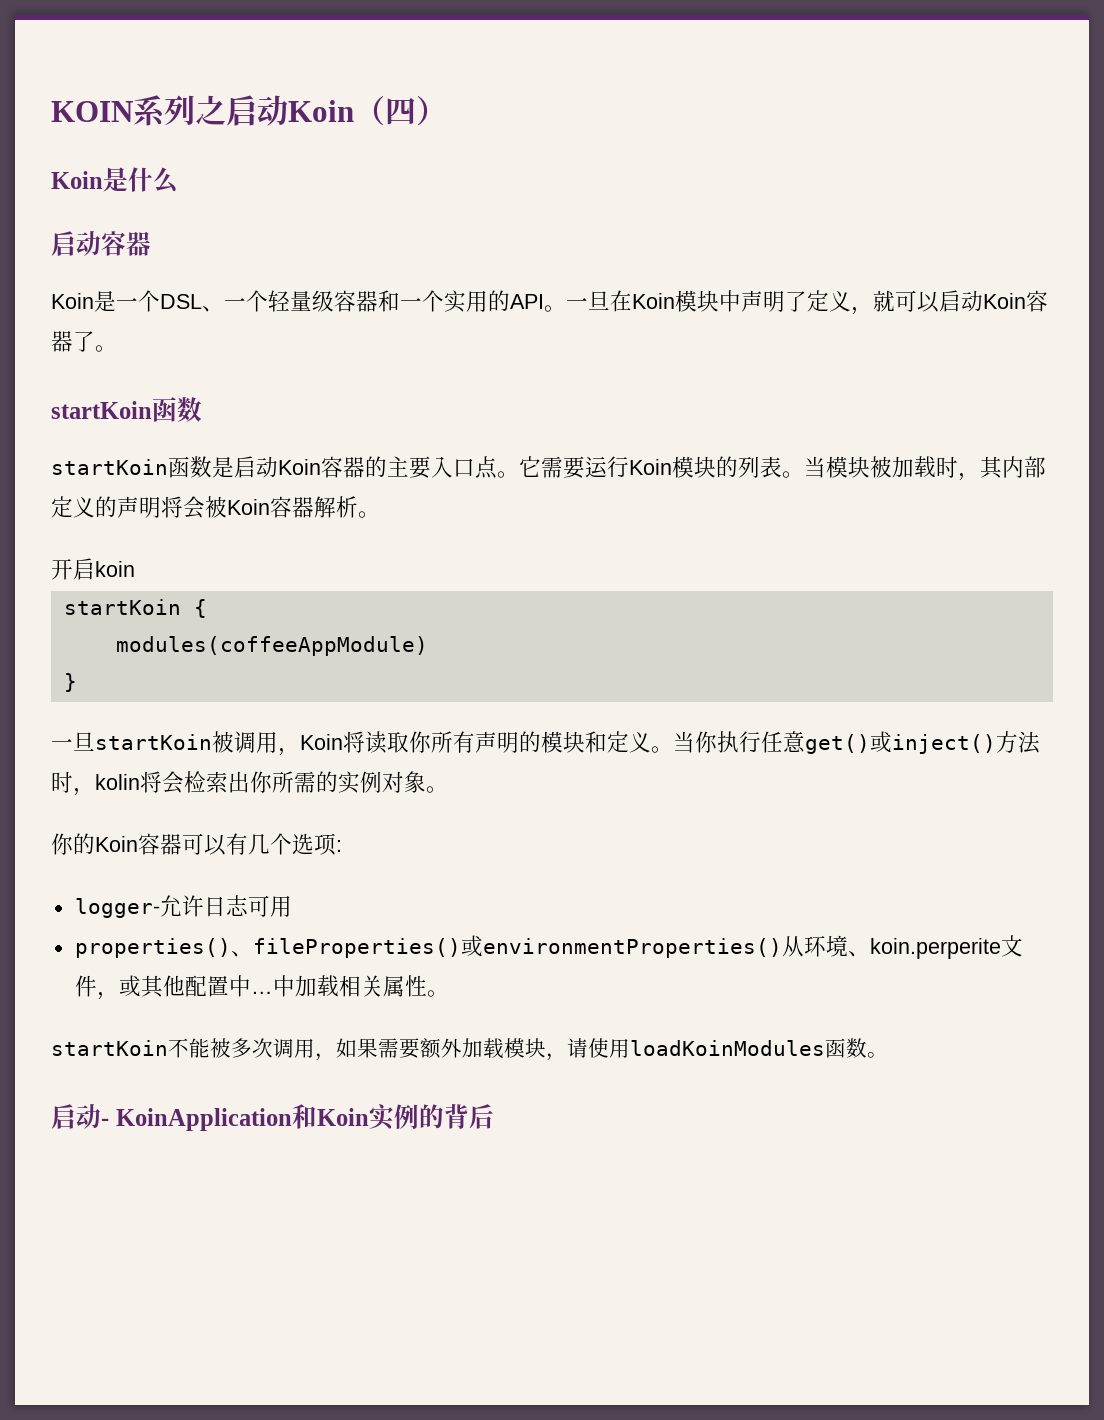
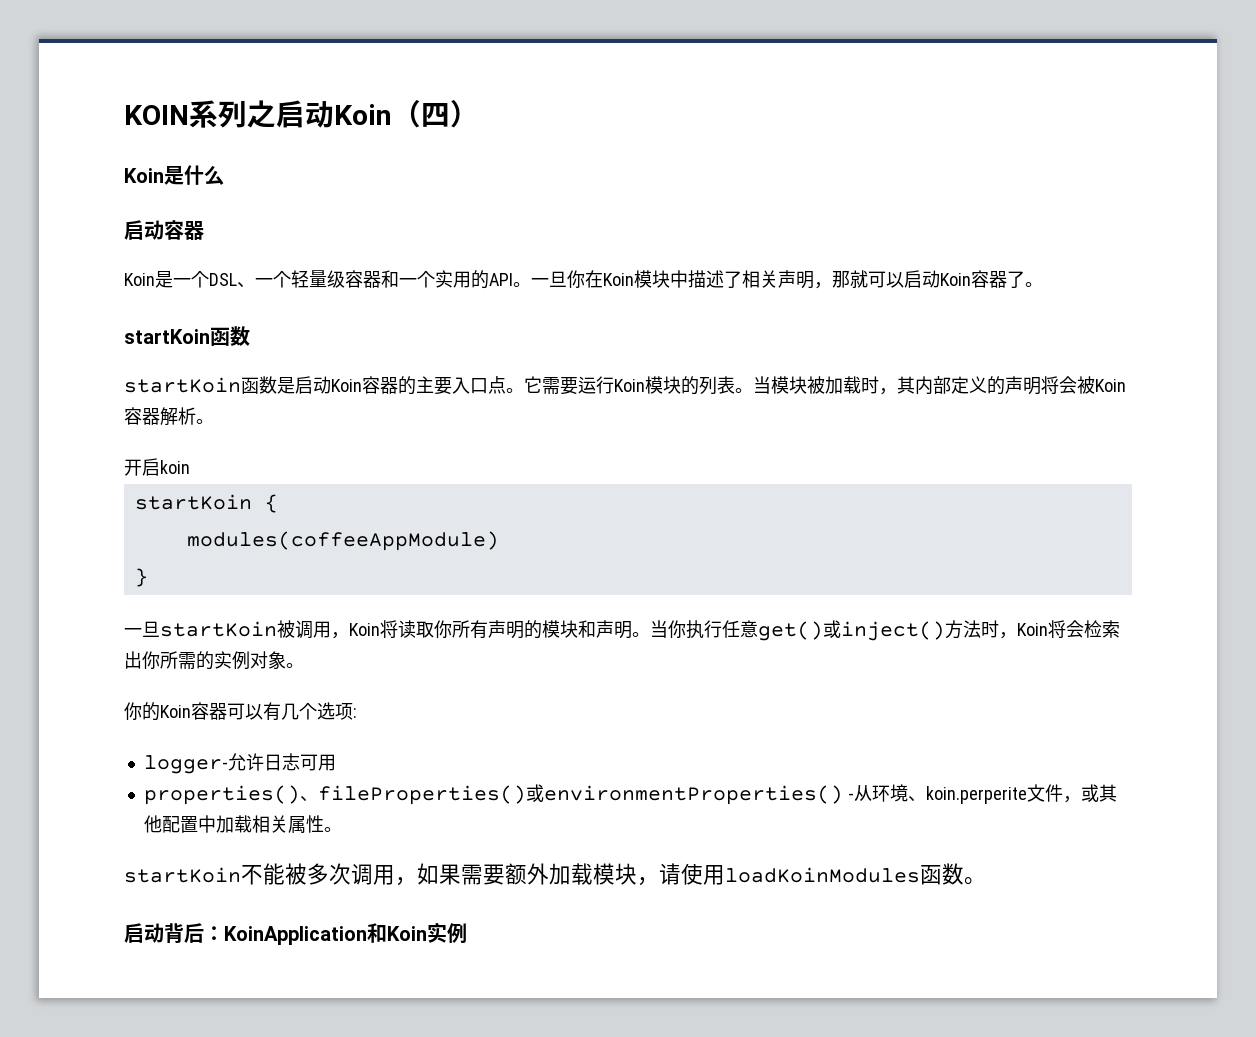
- 一旦在Koin模块中声明了定义，就可以启动Koin容器了。
+ 一旦你在Koin模块中描述了相关声明，那就可以启动Koin容器了。
- 一旦startKoin被调用，Koin将读取你所有声明的模块和定义。
+ 一旦startKoin被调用，Koin将读取你所有声明的模块和声明。
- 当你执行任意get()或inject()方法时，kolin将会检索出你所需的实例对象。
+ 当你执行任意get()或inject()方法时，Koin将会检索出你所需的实例对象。
- properties()、fileProperties()或environmentProperties()从环境、koin.perperite文件，或其他配置中…中加载相关属性。
+ properties()、fileProperties()或environmentProperties() -从环境、koin.perperite文件，或其他配置中加载相关属性。
- 启动- KoinApplication和Koin实例的背后
+ 启动背后：KoinApplication和Koin实例

